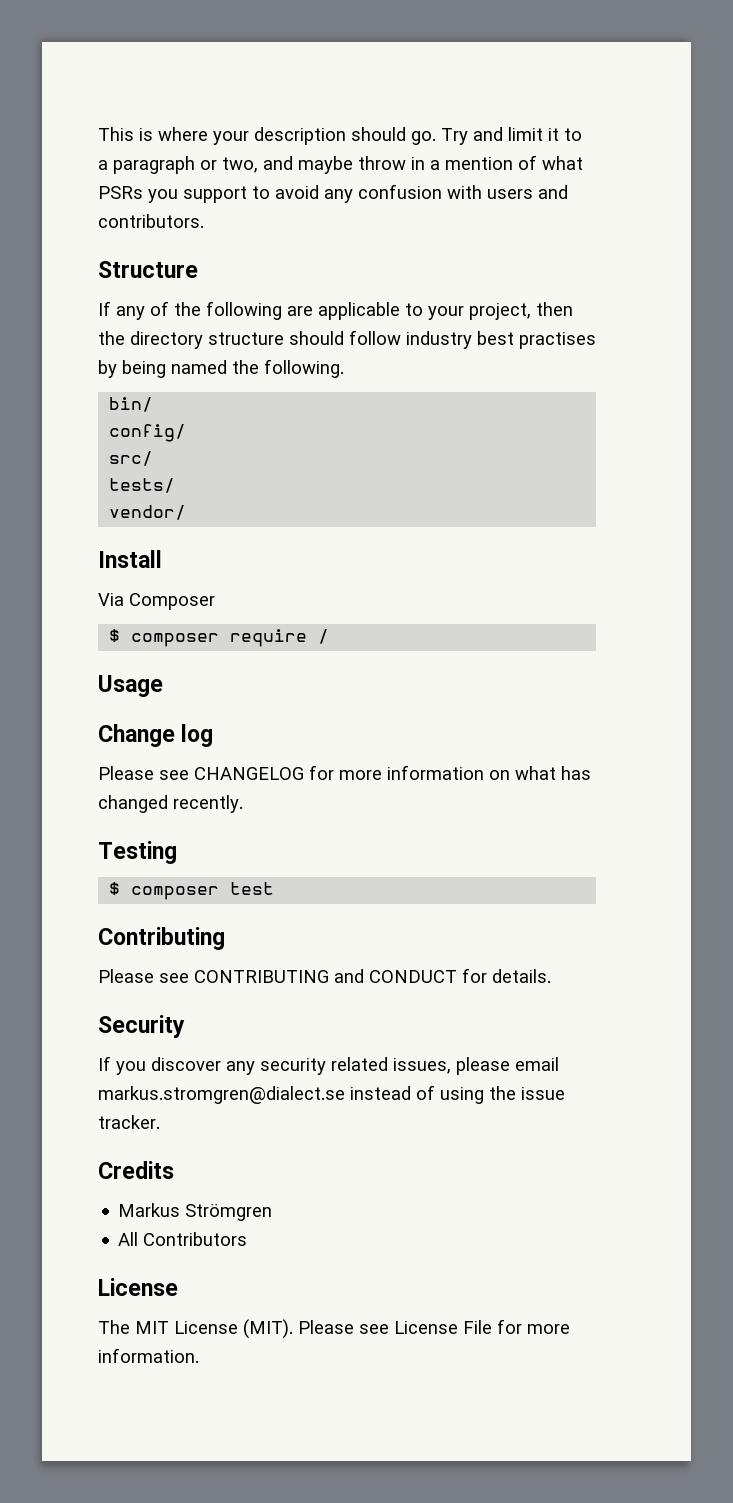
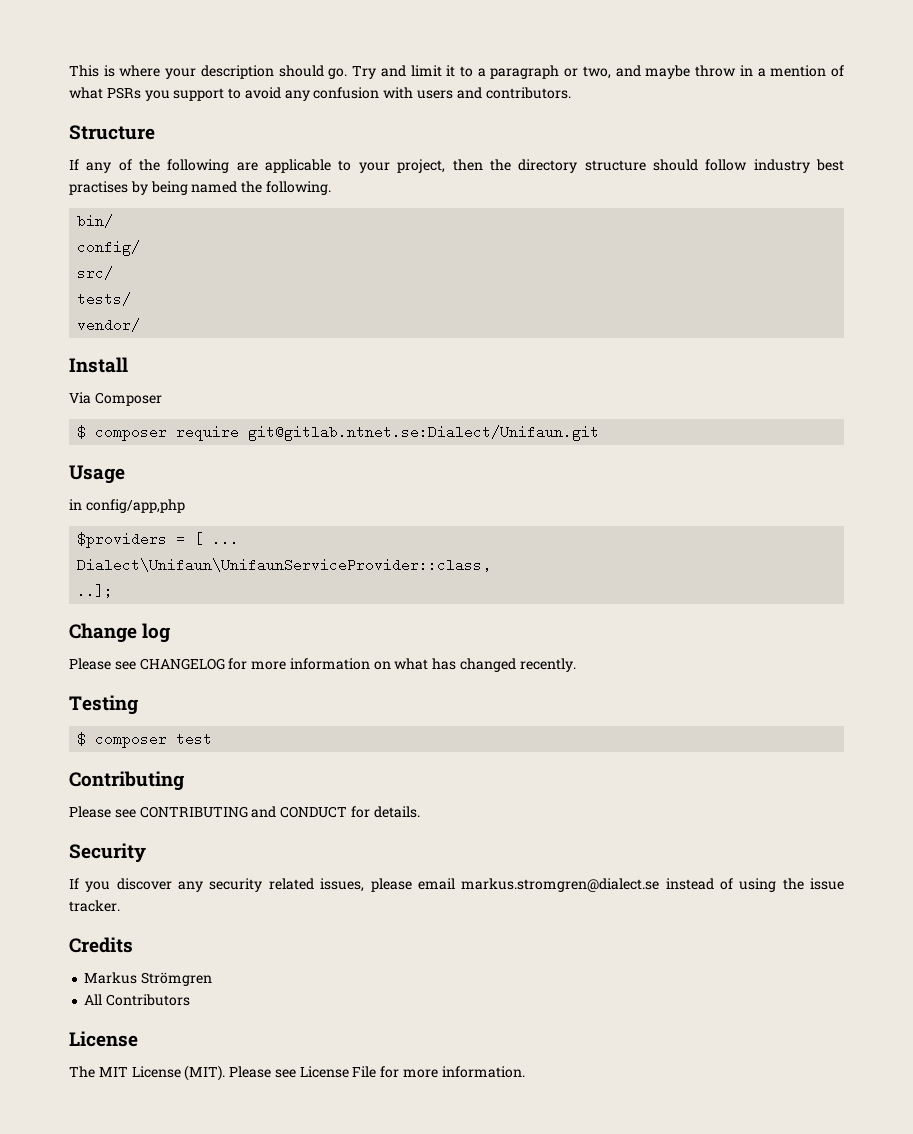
- $ composer require /
+ $ composer require git@gitlab.ntnet.se:Dialect/Unifaun.git
+ in config/app,php
+ $providers = [ ...
+ Dialect\Unifaun\UnifaunServiceProvider::class,
+ ..];

